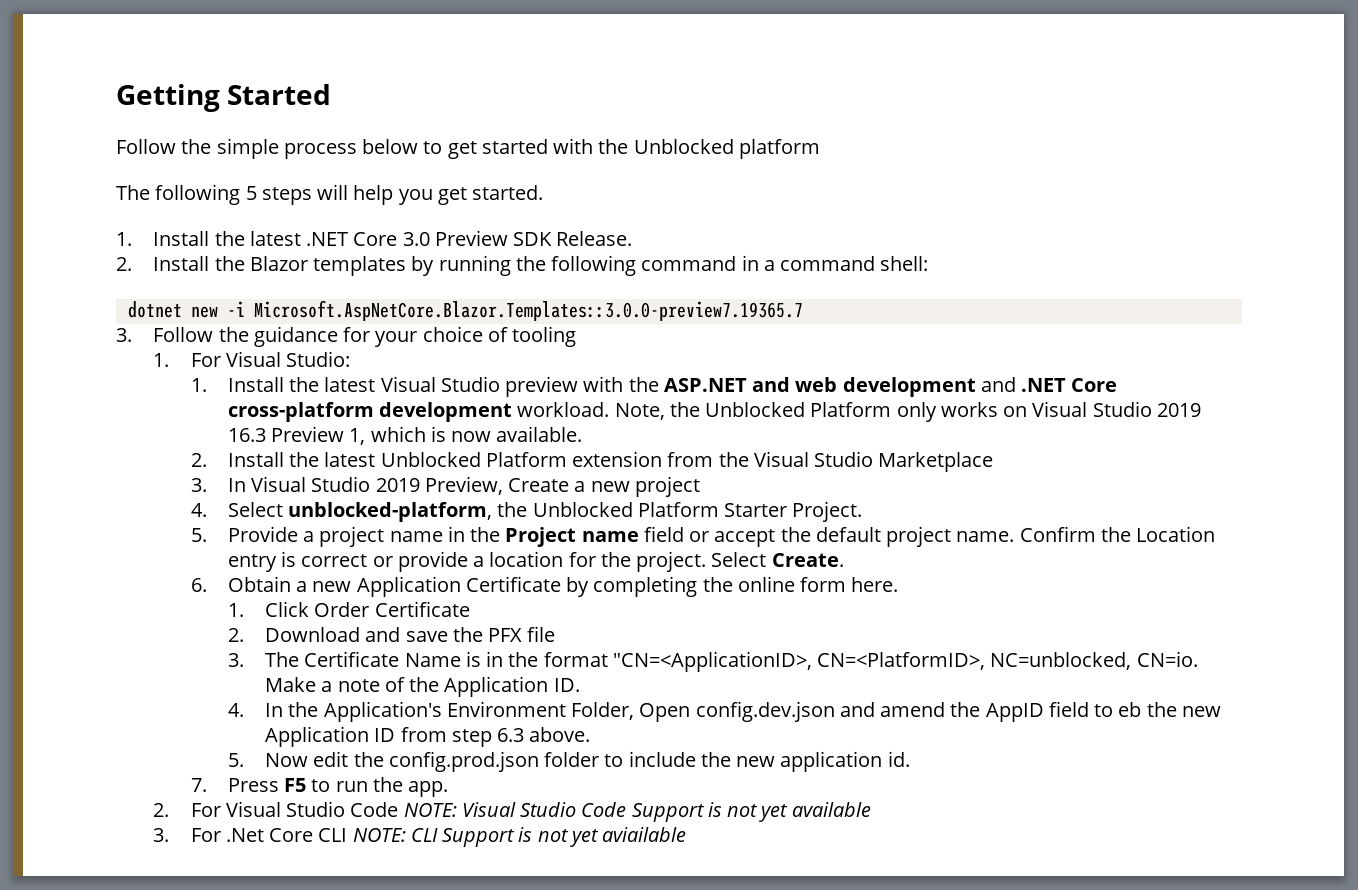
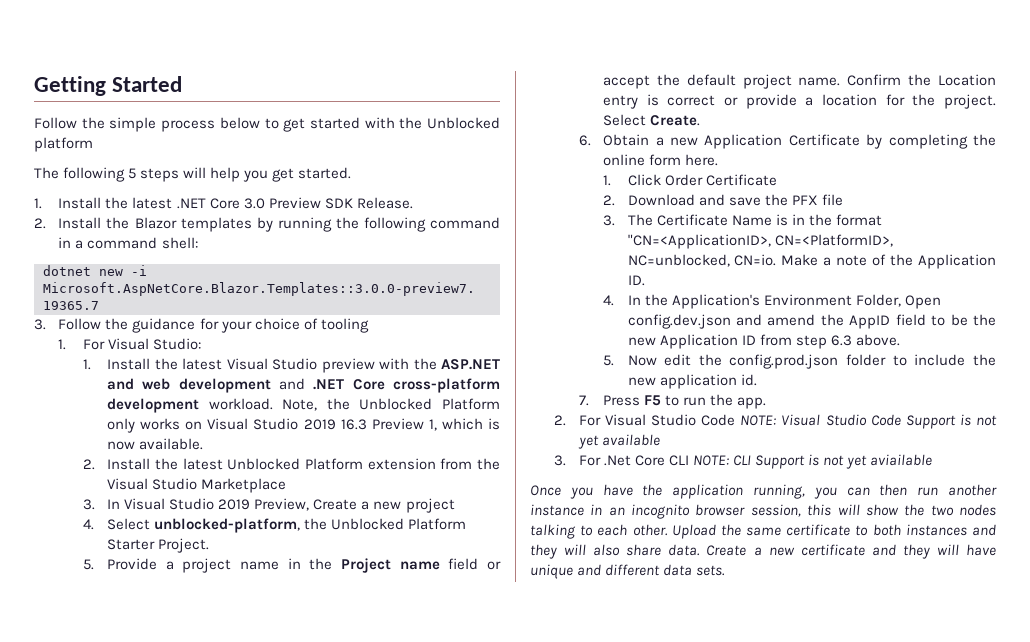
- 4. In the Application's Environment Folder, Open config.dev.json and amend the AppID field to eb the new Application ID from step 6.3 above.
+ 4. In the Application's Environment Folder, Open config.dev.json and amend the AppID field to be the new Application ID from step 6.3 above.
+ Once you have the application running, you can then run another instance in an incognito browser session, this will show the two nodes talking to each other. Upload the same certificate to both instances and they will also share data. Create a new certificate and they will have unique and different data sets.

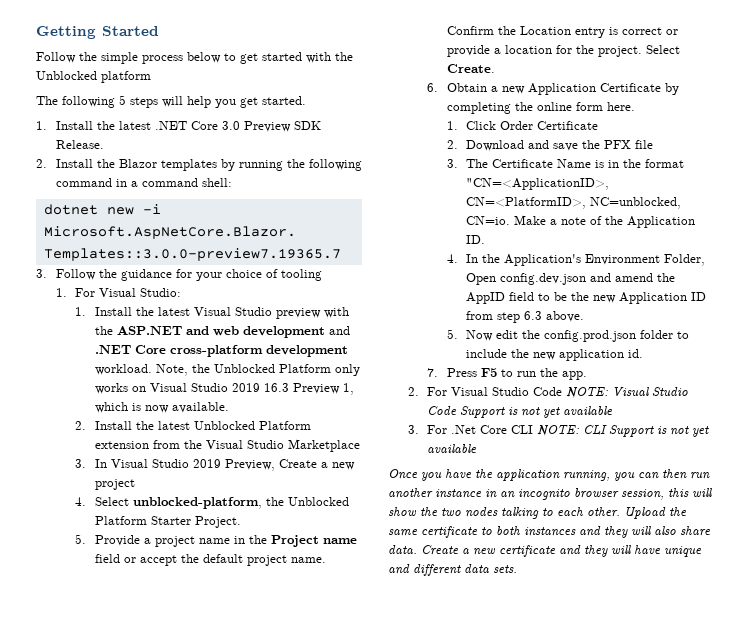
- 3. For .Net Core CLI NOTE: CLI Support is not yet aviailable
+ 3. For .Net Core CLI NOTE: CLI Support is not yet available

